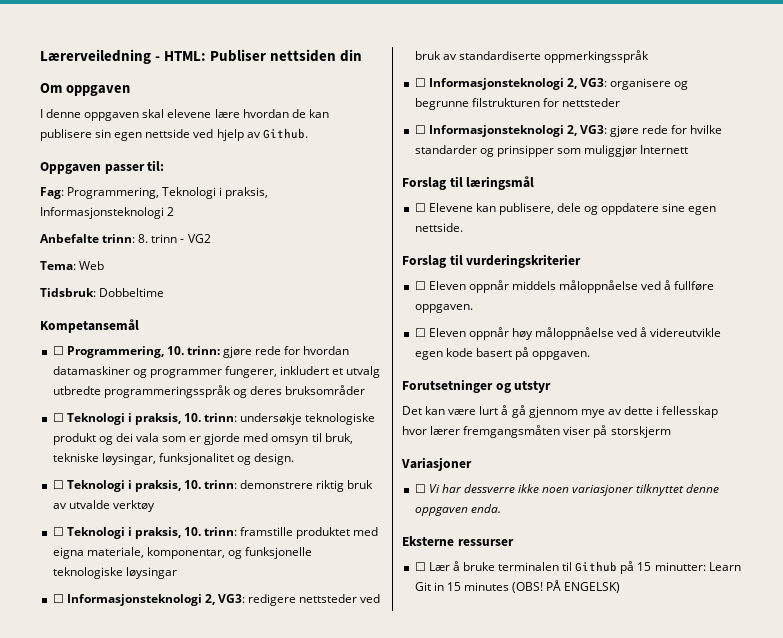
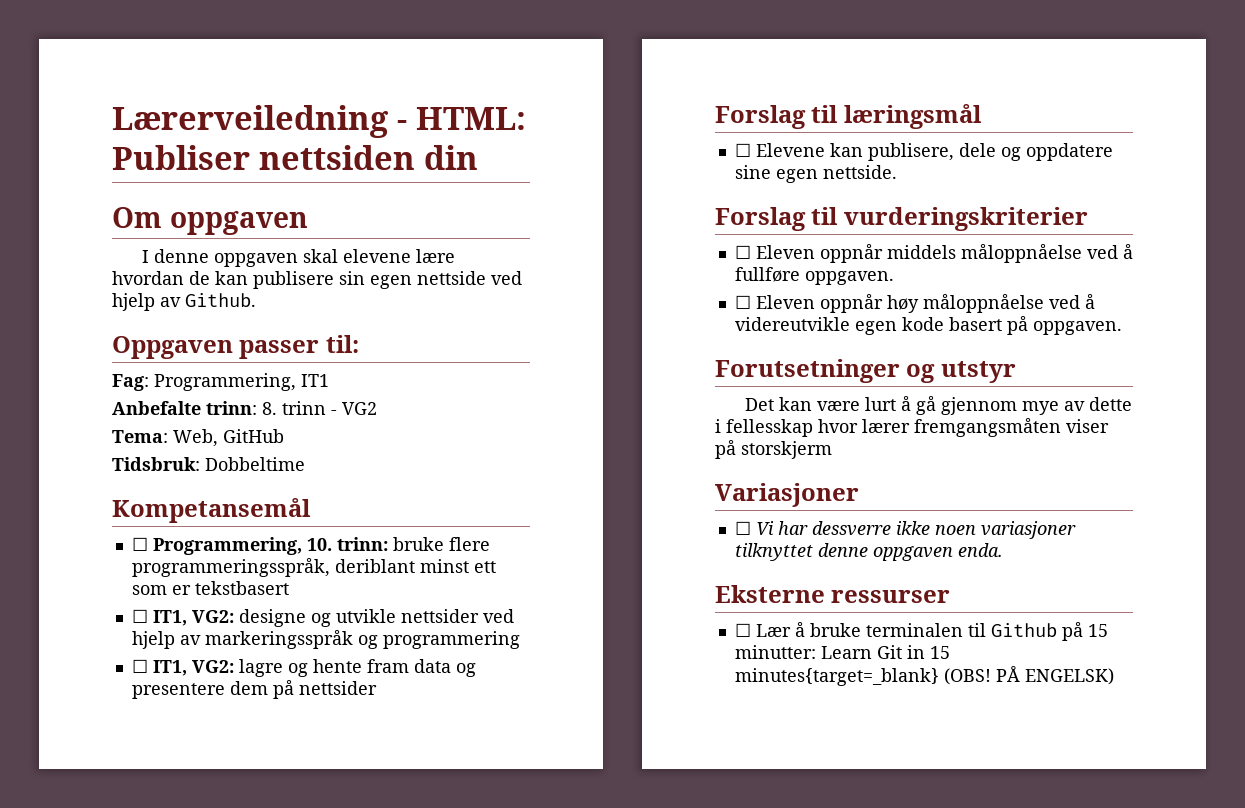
- Fag: Programmering, Teknologi i praksis, Informasjonsteknologi 2
+ Fag: Programmering, IT1
- Tema: Web
+ Tema: Web, GitHub
- ☐ Programmering, 10. trinn: gjøre rede for hvordan datamaskiner og programmer fungerer, inkludert et utvalg utbredte programmeringsspråk og deres bruksområder
- ☐ Teknologi i praksis, 10. trinn: undersøkje teknologiske produkt og dei vala som er gjorde med omsyn til bruk, tekniske løysingar, funksjonalitet og design.
- ☐ Teknologi i praksis, 10. trinn: demonstrere riktig bruk av utvalde verktøy
- ☐ Teknologi i praksis, 10. trinn: framstille produktet med eigna materiale, komponentar, og funksjonelle teknologiske løysingar
- ☐ Informasjonsteknologi 2, VG3: redigere nettsteder ved bruk av standardiserte oppmerkingsspråk
- ☐ Informasjonsteknologi 2, VG3: organisere og begrunne filstrukturen for nettsteder
- ☐ Informasjonsteknologi 2, VG3: gjøre rede for hvilke standarder og prinsipper som muliggjør Internett
+ ☐ Programmering, 10. trinn: bruke flere programmeringsspråk, deriblant minst ett som er tekstbasert
+ ☐ IT1, VG2: designe og utvikle nettsider ved hjelp av markeringsspråk og programmering
+ ☐ IT1, VG2: lagre og hente fram data og presentere dem på nettsider
- ☐ Lær å bruke terminalen til Github på 15 minutter: Learn Git in 15 minutes (OBS!
+ ☐ Lær å bruke terminalen til Github på 15 minutter: Learn Git in 15 minutes{target=_blank} (OBS!

